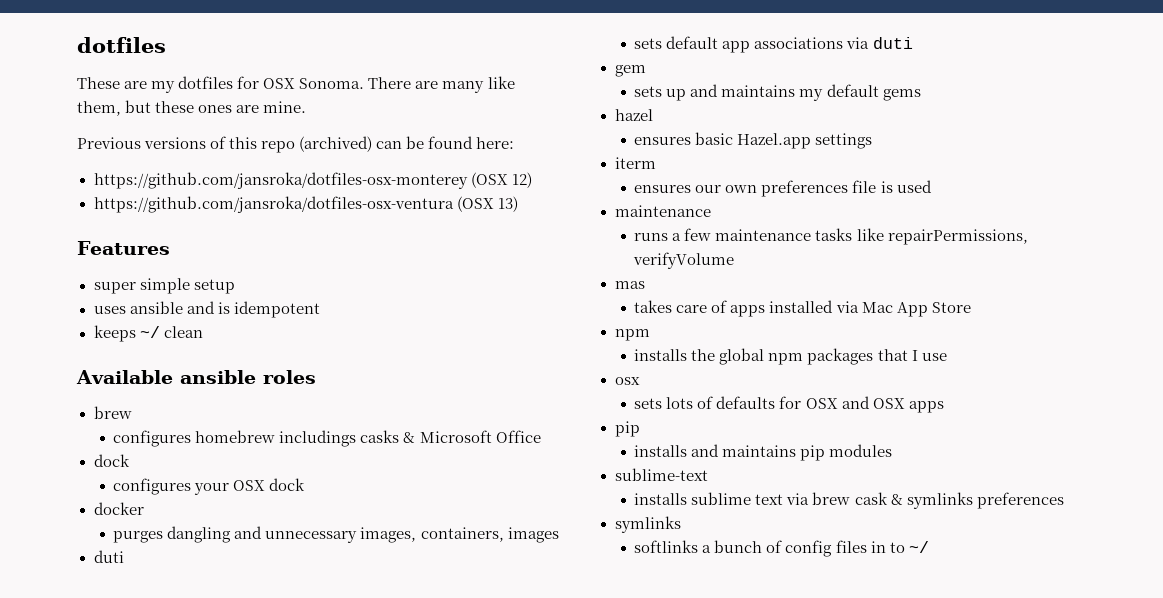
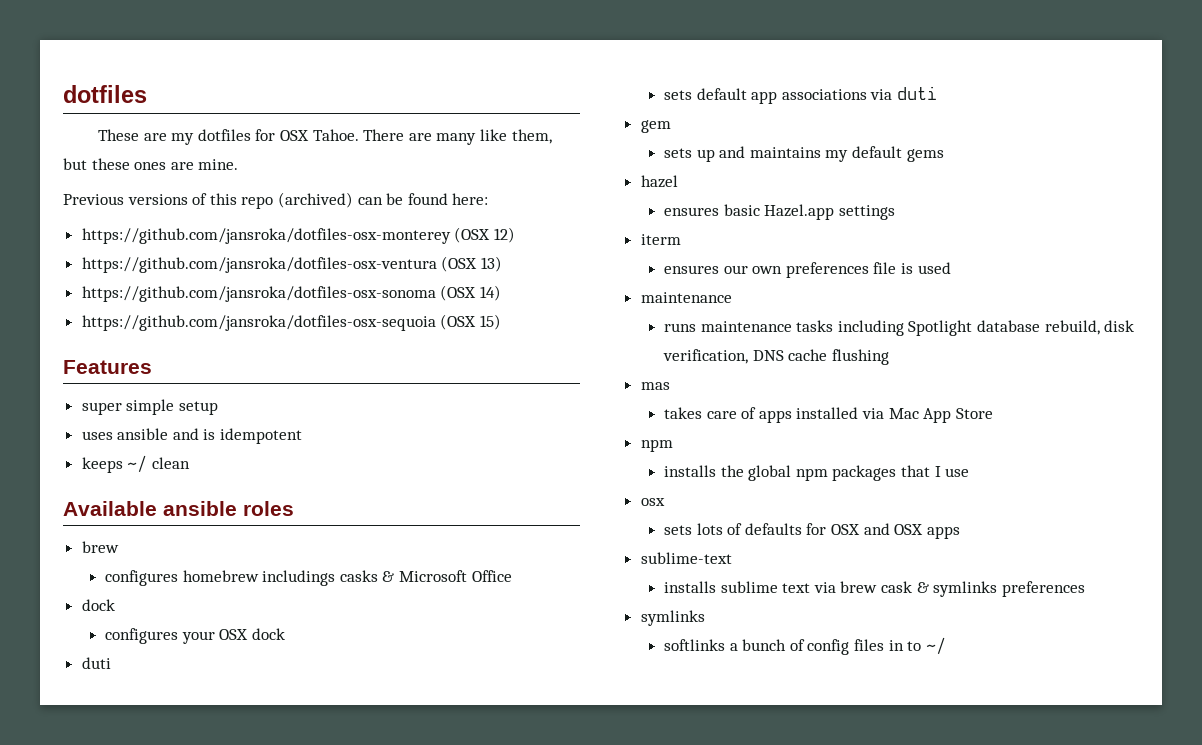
- These are my dotfiles for OSX Sonoma.
+ These are my dotfiles for OSX Tahoe.
+ https://github.com/jansroka/dotfiles-osx-sonoma (OSX 14)
+ https://github.com/jansroka/dotfiles-osx-sequoia (OSX 15)
- docker
- purges dangling and unnecessary images, containers, images
- runs a few maintenance tasks like repairPermissions, verifyVolume
+ runs maintenance tasks including Spotlight database rebuild, disk verification, DNS cache flushing
  sets lots of defaults for OSX and OSX apps
- pip
- installs and maintains pip modules

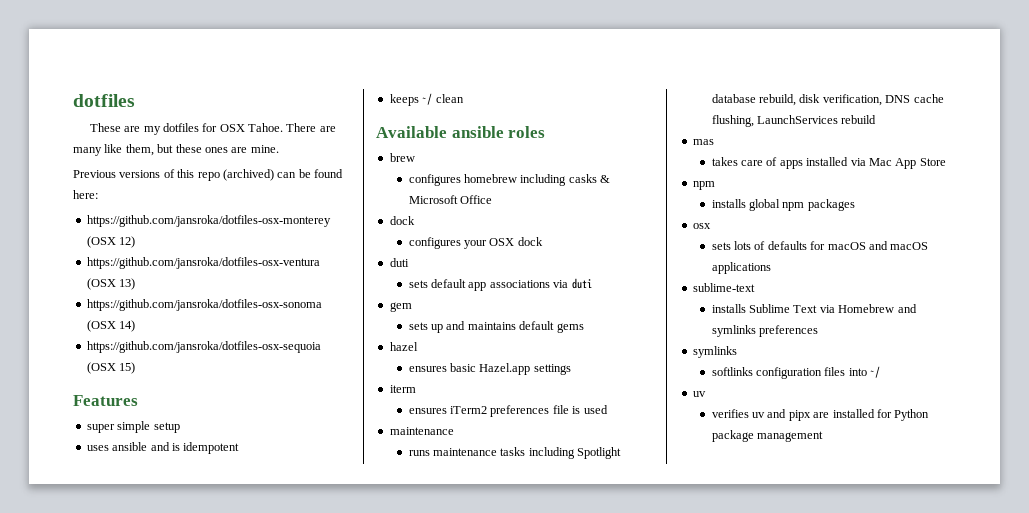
- configures homebrew includings casks & Microsoft Office
+ configures homebrew including casks & Microsoft Office
- sets up and maintains my default gems
+ sets up and maintains default gems
- ensures our own preferences file is used
+ ensures iTerm2 preferences file is used
- runs maintenance tasks including Spotlight database rebuild, disk verification, DNS cache flushing
+ runs maintenance tasks including Spotlight database rebuild, disk verification, DNS cache flushing, LaunchServices rebuild
- installs the global npm packages that I use
+ installs global npm packages
- sets lots of defaults for OSX and OSX apps
+ sets lots of defaults for macOS and macOS applications
  sublime-text
- installs sublime text via brew cask & symlinks preferences
+ installs Sublime Text via Homebrew and symlinks preferences
  symlinks
- softlinks a bunch of config files in to ~/
+ softlinks configuration files into ~/
+ uv
+ verifies uv and pipx are installed for Python package management

